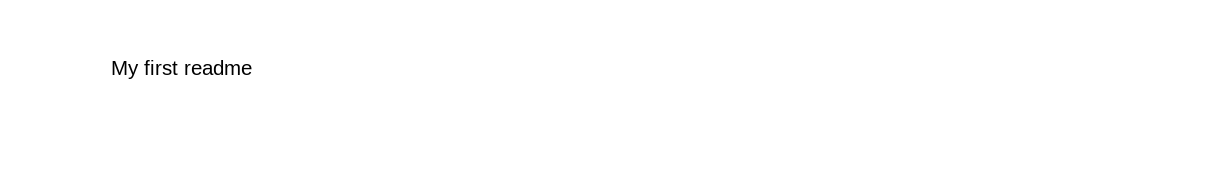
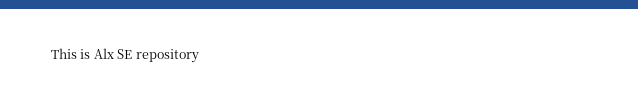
- My first readme
+ This is Alx SE repository

